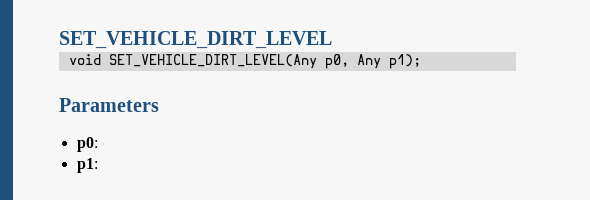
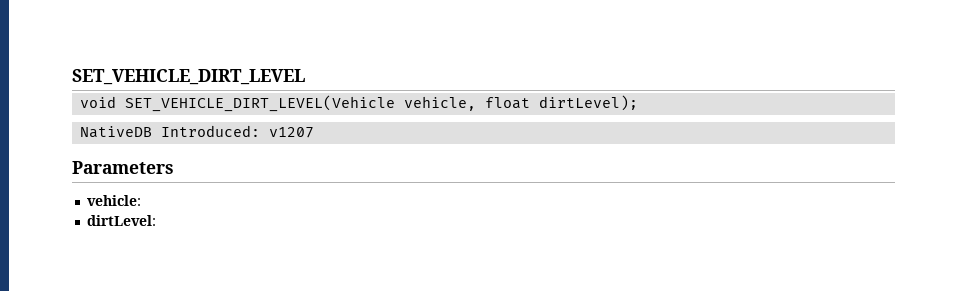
- void SET_VEHICLE_DIRT_LEVEL(Any p0, Any p1);
+ void SET_VEHICLE_DIRT_LEVEL(Vehicle vehicle, float dirtLevel);
+ NativeDB Introduced: v1207
- p0:
- p1:
+ vehicle:
+ dirtLevel:

